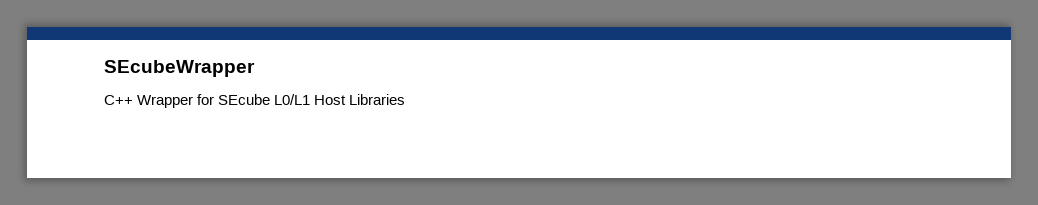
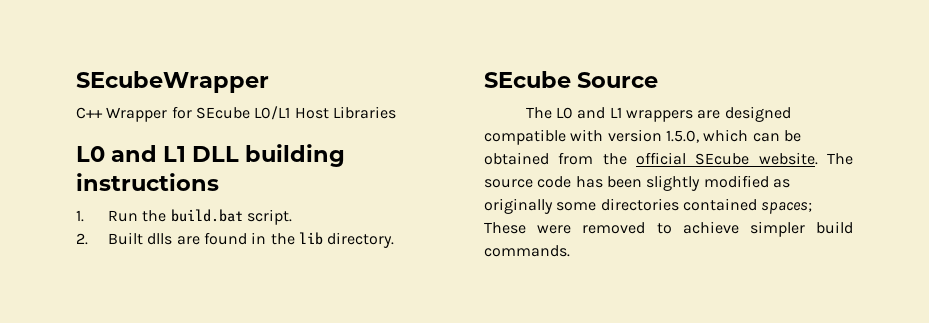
+ L0 and L1 DLL building instructions
+ 1. Run the build.bat script.
+ 2. Built dlls are found in the lib directory.
+ SEcube Source
+ The L0 and L1 wrappers are designed compatible with version 1.5.0, which can be obtained from the official SEcube website. The source code has been slightly modified as originally some directories contained spaces; These were removed to achieve simpler build commands.

